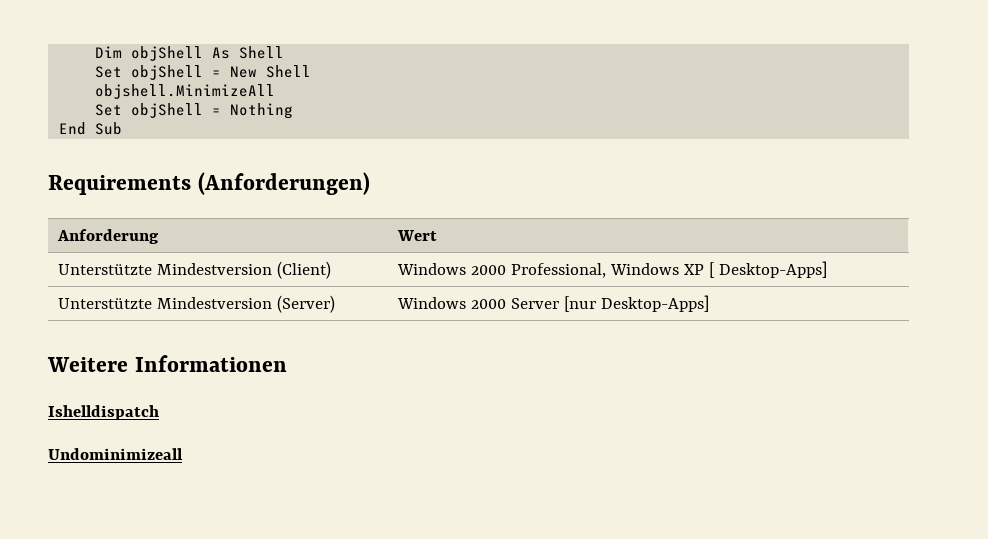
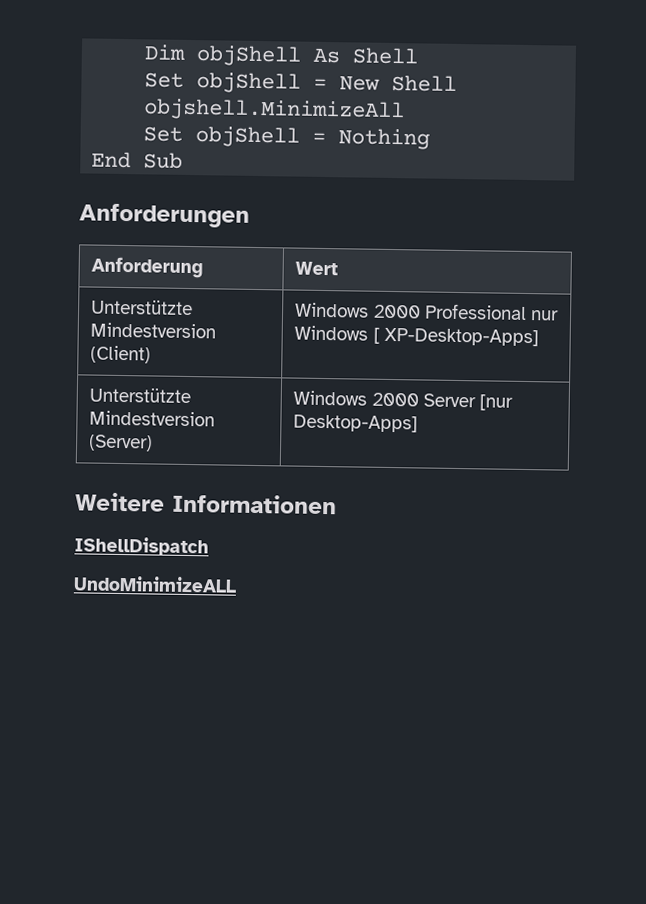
- Requirements (Anforderungen)
+ Anforderungen
- Unterstützte Mindestversion (Client) | Windows 2000 Professional, Windows XP [ Desktop-Apps]
+ Unterstützte Mindestversion (Client) | Windows 2000 Professional nur Windows [ XP-Desktop-Apps]
- Ishelldispatch
- Undominimizeall
+ IShellDispatch
+ UndoMinimizeALL

